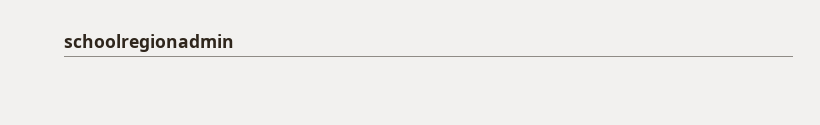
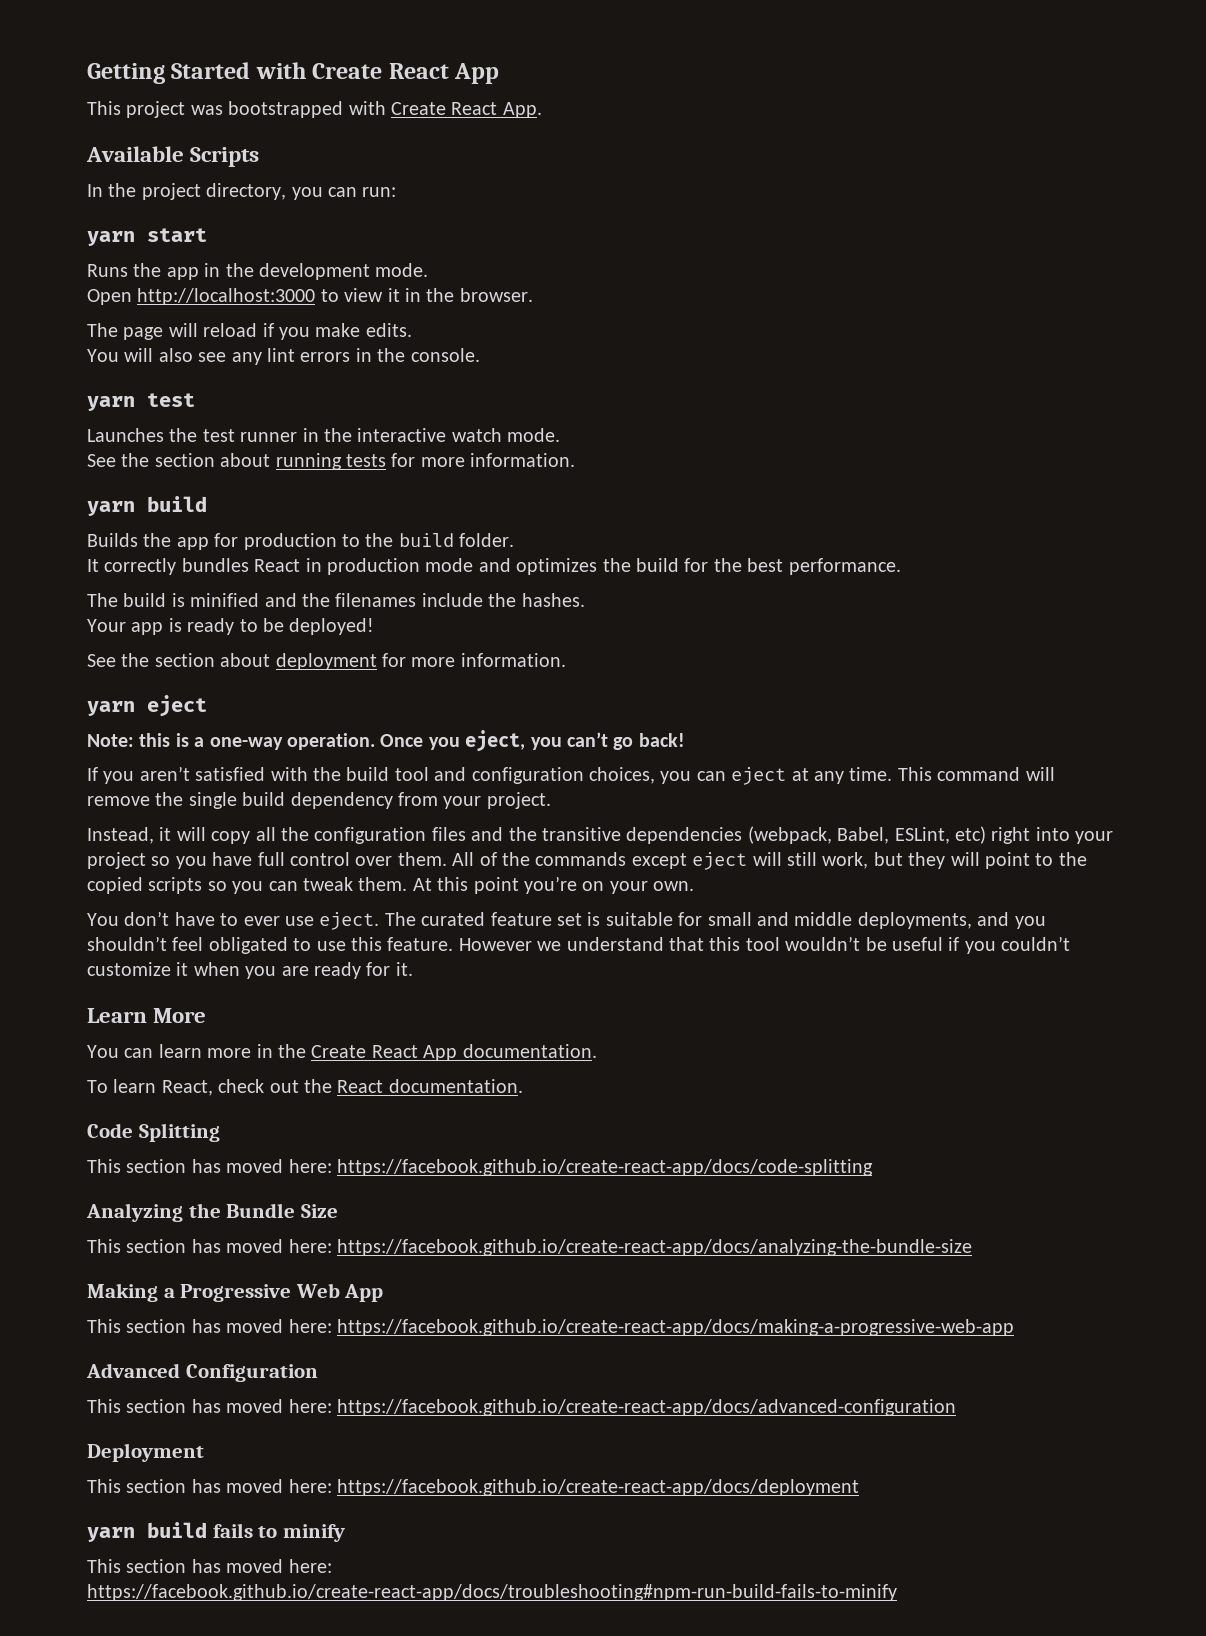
- schoolregionadmin
+ Getting Started with Create React App
+ This project was bootstrapped with Create React App.
+ Available Scripts
+ In the project directory, you can run:
+ yarn start
+ Runs the app in the development mode.
+ Open http://localhost:3000 to view it in the browser.
+ The page will reload if you make edits.
+ You will also see any lint errors in the console.
+ yarn test
+ Launches the test runner in the interactive watch mode.
+ See the section about running tests for more information.
+ yarn build
+ Builds the app for production to the build folder.
+ It correctly bundles React in production mode and optimizes the build for the best performance.
+ The build is minified and the filenames include the hashes.
+ Your app is ready to be deployed!
+ See the section about deployment for more information.
+ yarn eject
+ Note: this is a one-way operation. Once you eject, you can’t go back!
+ If you aren’t satisfied with the build tool and configuration choices, you can eject at any time. This command will remove the single build dependency from your project.
+ Instead, it will copy all the configuration files and the transitive dependencies (webpack, Babel, ESLint, etc) right into your project so you have full control over them. All of the commands except eject will still work, but they will point to the copied scripts so you can tweak them. At this point you’re on your own.
+ You don’t have to ever use eject. The curated feature set is suitable for small and middle deployments, and you shouldn’t feel obligated to use this feature. However we understand that this tool wouldn’t be useful if you couldn’t customize it when you are ready for it.
+ Learn More
+ You can learn more in the Create React App documentation.
+ To learn React, check out the React documentation.
+ Code Splitting
+ This section has moved here: https://facebook.github.io/create-react-app/docs/code-splitting
+ Analyzing the Bundle Size
+ This section has moved here: https://facebook.github.io/create-react-app/docs/analyzing-the-bundle-size
+ Making a Progressive Web App
+ This section has moved here: https://facebook.github.io/create-react-app/docs/making-a-progressive-web-app
+ Advanced Configuration
+ This section has moved here: https://facebook.github.io/create-react-app/docs/advanced-configuration
+ Deployment
+ This section has moved here: https://facebook.github.io/create-react-app/docs/deployment
+ yarn build fails to minify
+ This section has moved here: https://facebook.github.io/create-react-app/docs/troubleshooting#npm-run-build-fails-to-minify

